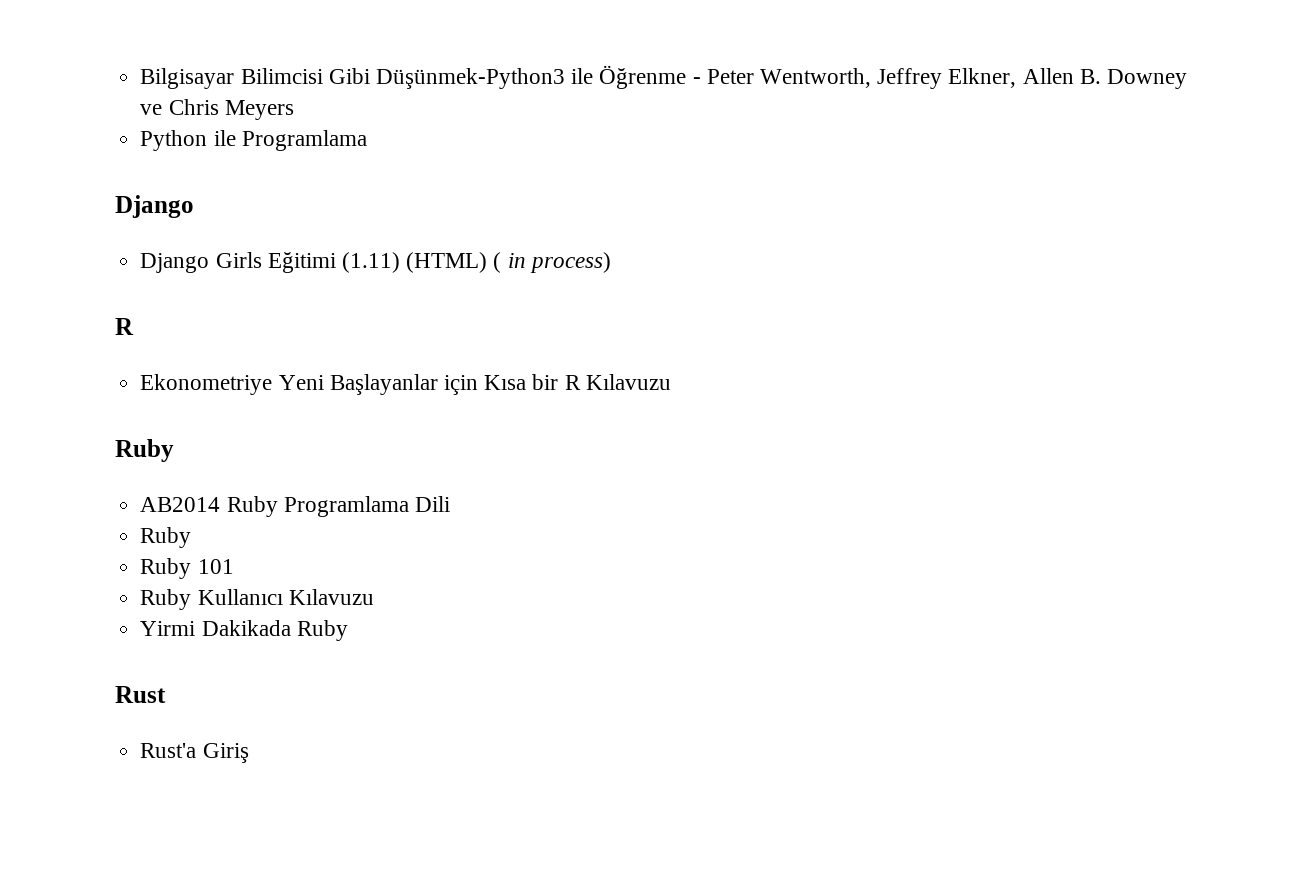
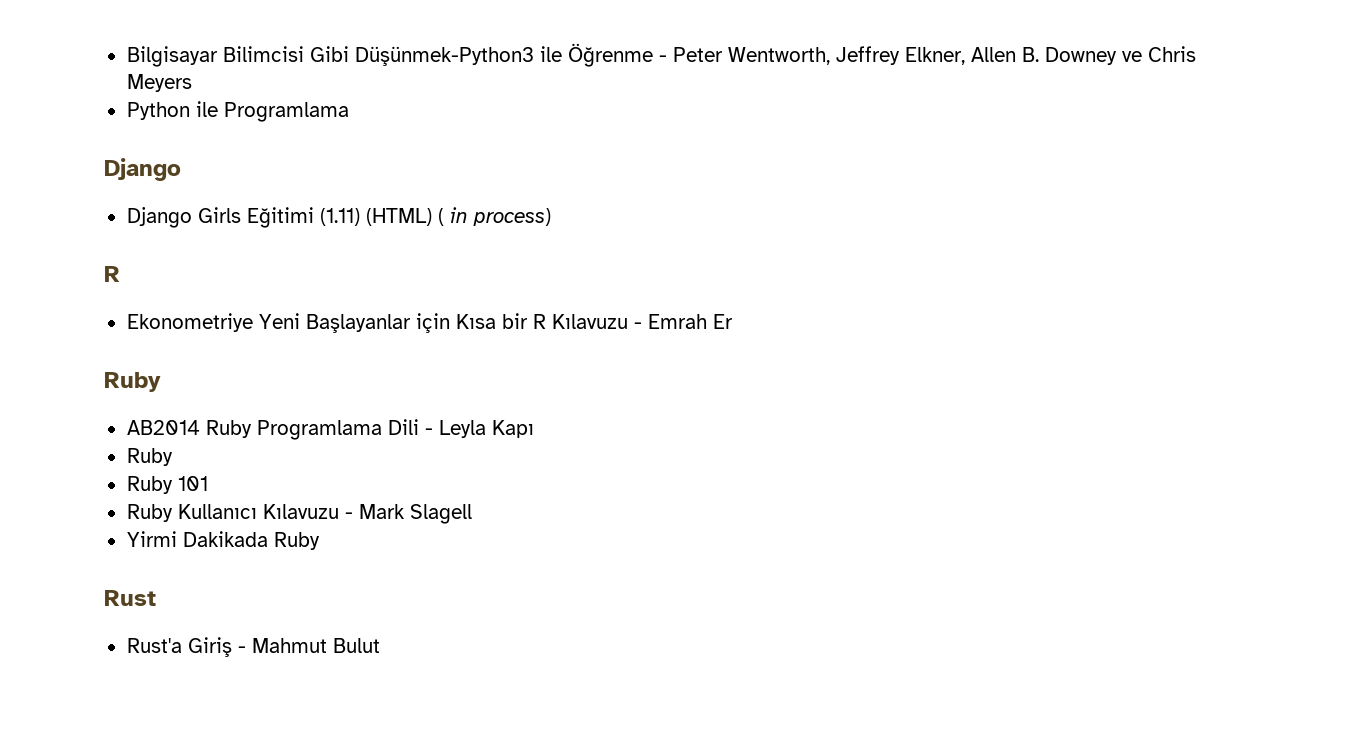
- Ekonometriye Yeni Başlayanlar için Kısa bir R Kılavuzu
+ Ekonometriye Yeni Başlayanlar için Kısa bir R Kılavuzu - Emrah Er
- AB2014 Ruby Programlama Dili
+ AB2014 Ruby Programlama Dili - Leyla Kapı
- Ruby Kullanıcı Kılavuzu
+ Ruby Kullanıcı Kılavuzu - Mark Slagell
- Rust'a Giriş
+ Rust'a Giriş - Mahmut Bulut

